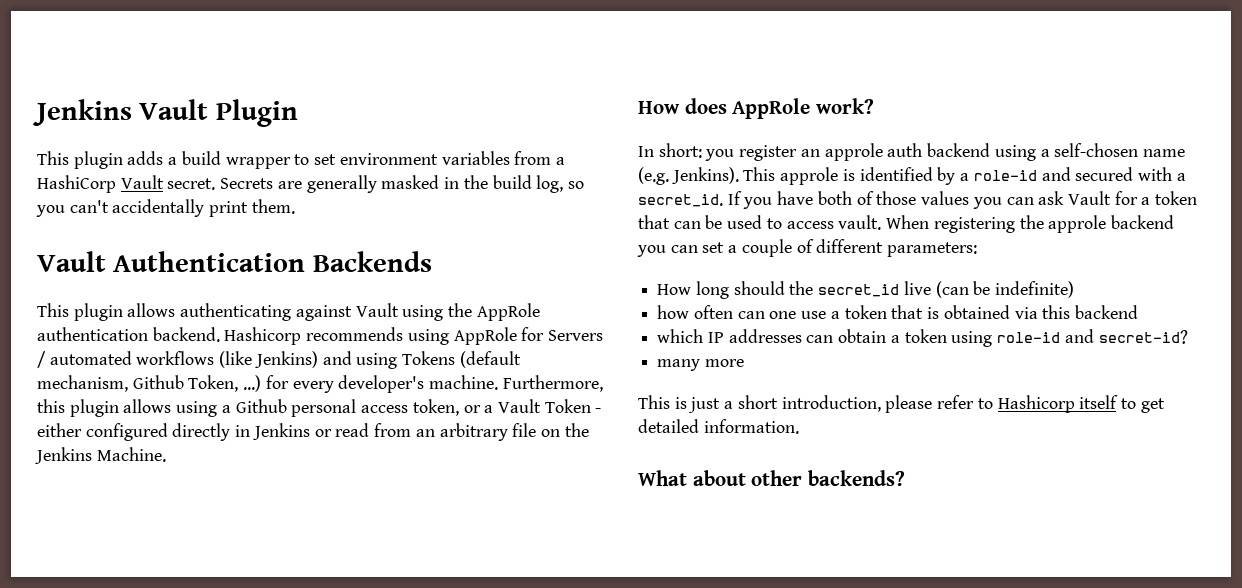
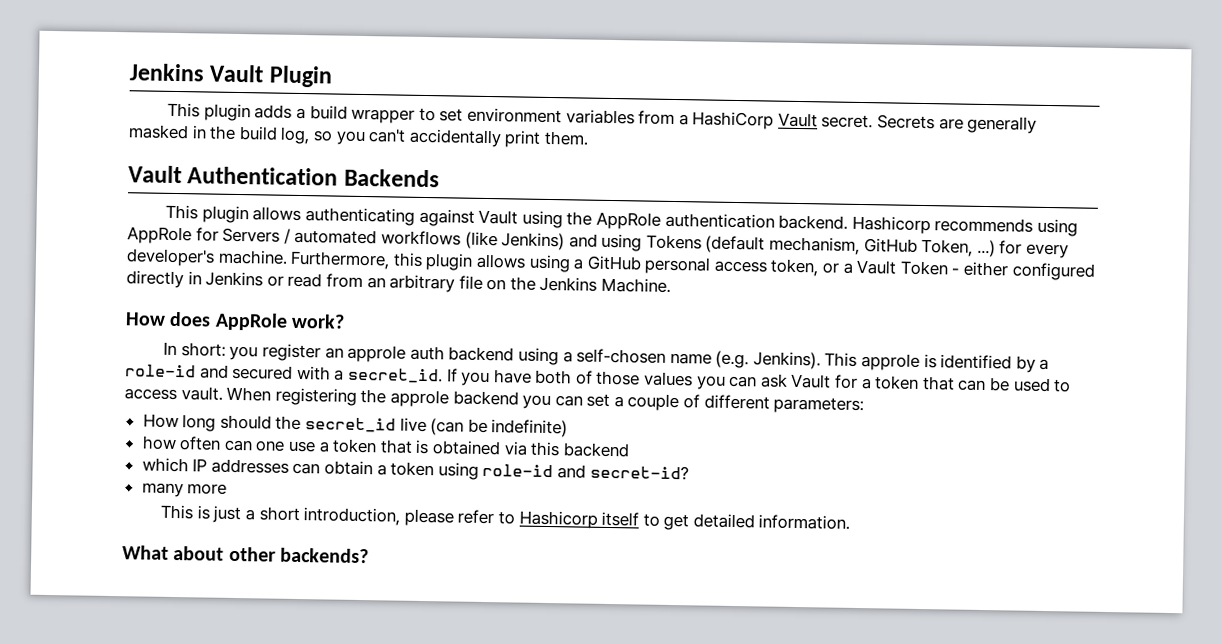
- Hashicorp recommends using AppRole for Servers / automated workflows (like Jenkins) and using Tokens (default mechanism, Github Token, ...) for every developer's machine.
+ Hashicorp recommends using AppRole for Servers / automated workflows (like Jenkins) and using Tokens (default mechanism, GitHub Token, ...) for every developer's machine.
- Furthermore, this plugin allows using a Github personal access token, or a Vault Token - either configured directly in Jenkins or read from an arbitrary file on the Jenkins Machine.
+ Furthermore, this plugin allows using a GitHub personal access token, or a Vault Token - either configured directly in Jenkins or read from an arbitrary file on the Jenkins Machine.

